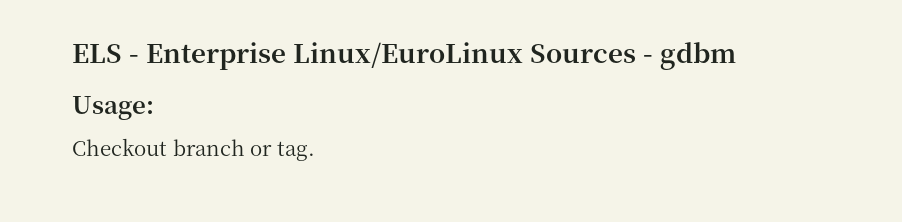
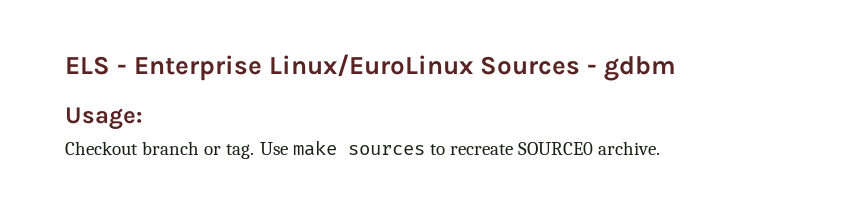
+ Use make sources to recreate SOURCE0 archive.

